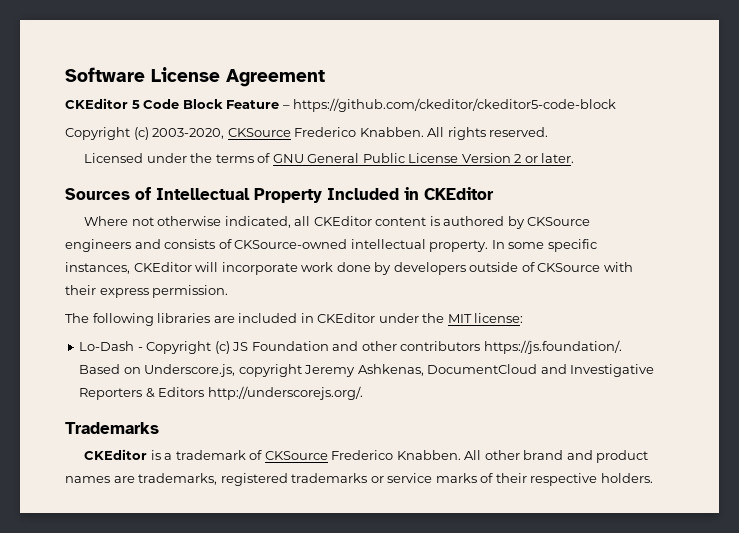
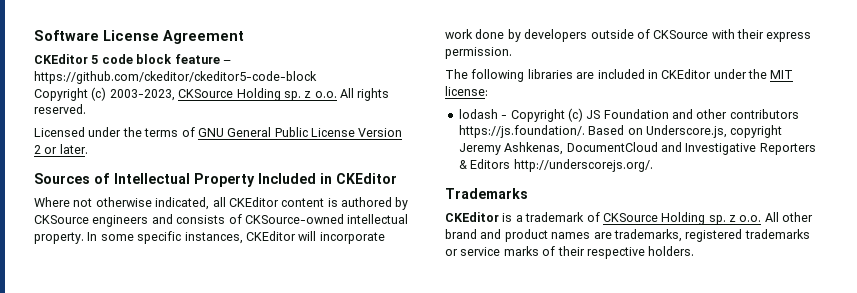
- CKEditor 5 Code Block Feature – https://github.com/ckeditor/ckeditor5-code-block
+ CKEditor 5 code block feature – https://github.com/ckeditor/ckeditor5-code-block
- Copyright (c) 2003-2020, CKSource Frederico Knabben. All rights reserved.
+ Copyright (c) 2003-2023, CKSource Holding sp. z o.o. All rights reserved.
- Lo-Dash - Copyright (c) JS Foundation and other contributors https://js.foundation/. Based on Underscore.js, copyright Jeremy Ashkenas, DocumentCloud and Investigative Reporters & Editors http://underscorejs.org/.
+ lodash - Copyright (c) JS Foundation and other contributors https://js.foundation/. Based on Underscore.js, copyright Jeremy Ashkenas, DocumentCloud and Investigative Reporters & Editors http://underscorejs.org/.
- CKEditor is a trademark of CKSource Frederico Knabben. All other brand and product names are trademarks, registered trademarks or service marks of their respective holders.
+ CKEditor is a trademark of CKSource Holding sp. z o.o. All other brand and product names are trademarks, registered trademarks or service marks of their respective holders.

